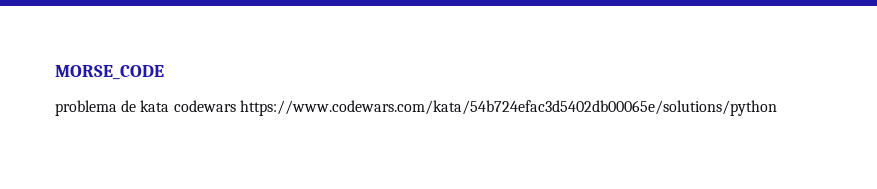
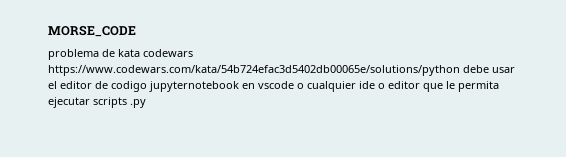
- problema de kata codewars https://www.codewars.com/kata/54b724efac3d5402db00065e/solutions/python
+ problema de kata codewars https://www.codewars.com/kata/54b724efac3d5402db00065e/solutions/python debe usar el editor de codigo jupyternotebook en vscode o cualquier ide o editor que le permita ejecutar scripts .py

